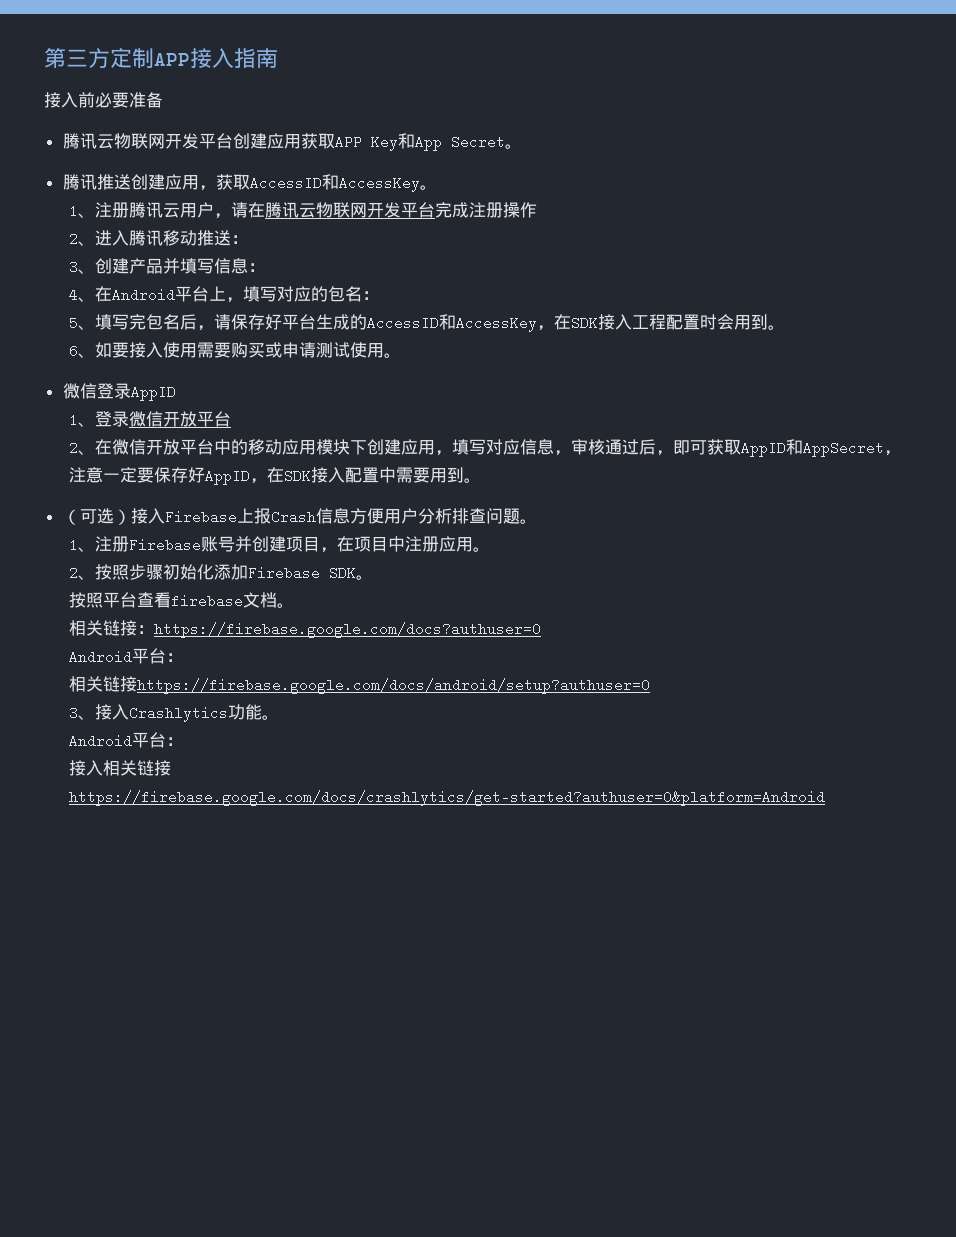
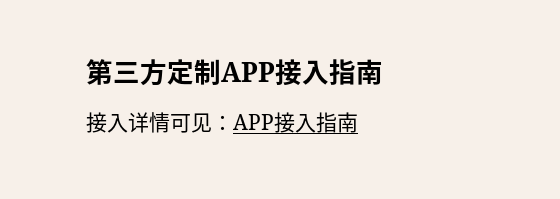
- 接入前必要准备
- 腾讯云物联网开发平台创建应用获取APP Key和App Secret。
- 腾讯推送创建应用，获取AccessID和AccessKey。
- 1、注册腾讯云用户，请在腾讯云物联网开发平台完成注册操作
- 2、进入腾讯移动推送：
- 3、创建产品并填写信息：
- 4、在Android平台上，填写对应的包名：
- 5、填写完包名后，请保存好平台生成的AccessID和AccessKey，在SDK接入工程配置时会用到。
- 6、如要接入使用需要购买或申请测试使用。
- 微信登录AppID
- 1、登录微信开放平台
- 2、在微信开放平台中的移动应用模块下创建应用，填写对应信息，审核通过后，即可获取AppID和AppSecret，注意一定要保存好AppID，在SDK接入配置中需要用到。
- （可选）接入Firebase上报Crash信息方便用户分析排查问题。
- 1、注册Firebase账号并创建项目，在项目中注册应用。
- 2、按照步骤初始化添加Firebase SDK。
- 按照平台查看firebase文档。
- 相关链接：https://firebase.google.com/docs?authuser=0
- Android平台：
- 相关链接https://firebase.google.com/docs/android/setup?authuser=0
- 3、接入Crashlytics功能。
- Android平台：
- 接入相关链接https://firebase.google.com/docs/crashlytics/get-started?authuser=0&platform=Android
+ 接入详情可见：APP接入指南

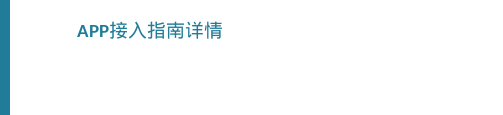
- 第三方定制APP接入指南
- 接入详情可见：APP接入指南
+ APP接入指南详情

